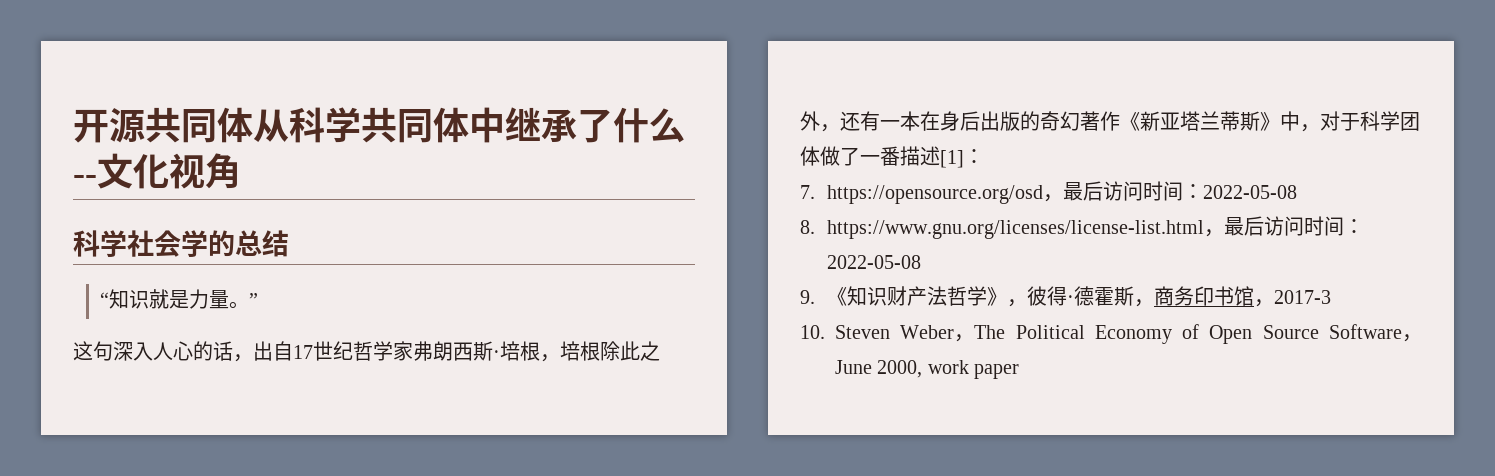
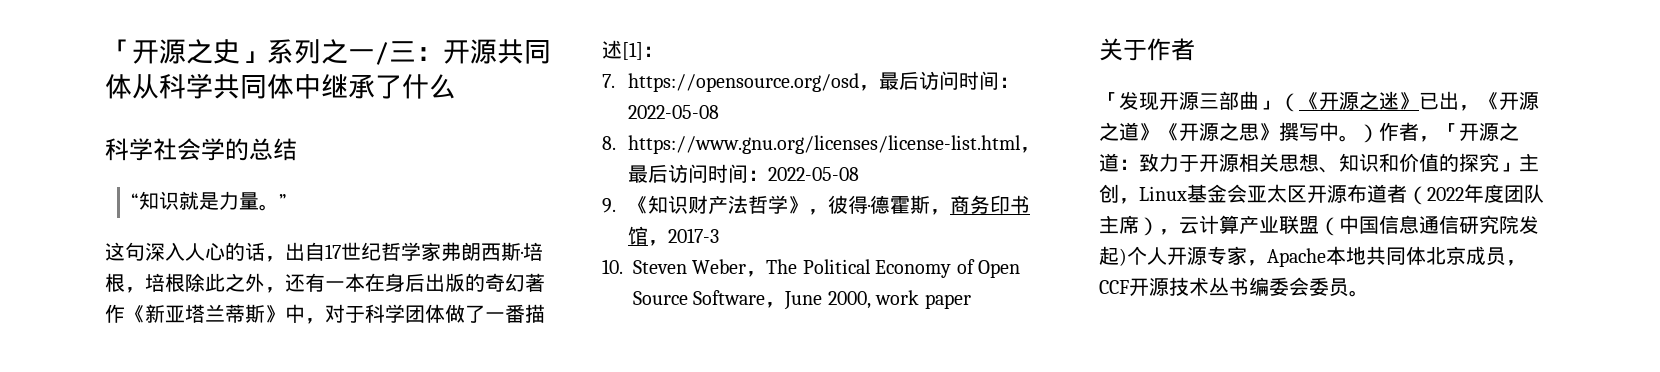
- 开源共同体从科学共同体中继承了什么--文化视角
+ 「开源之史」系列之一/三：开源共同体从科学共同体中继承了什么
+ 关于作者
+ 「发现开源三部曲」（《开源之迷》已出，《开源之道》《开源之思》撰写中。）作者，「开源之道：致力于开源相关思想、知识和价值的探究」主创，Linux基金会亚太区开源布道者（2022年度团队主席），云计算产业联盟（中国信息通信研究院发起)个人开源专家，Apache本地共同体北京成员，CCF开源技术丛书编委会委员。

